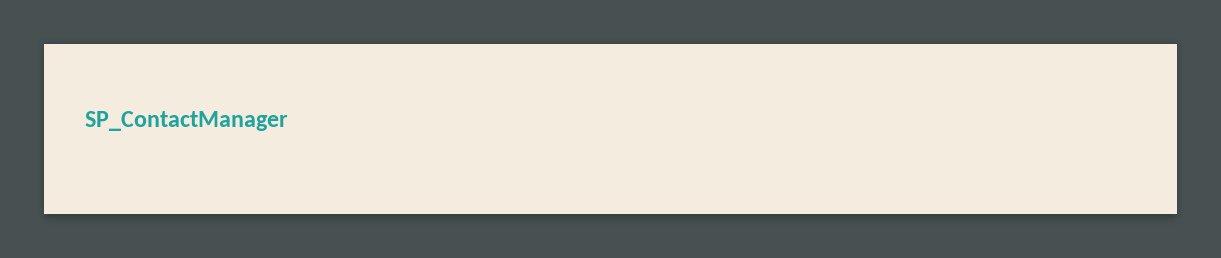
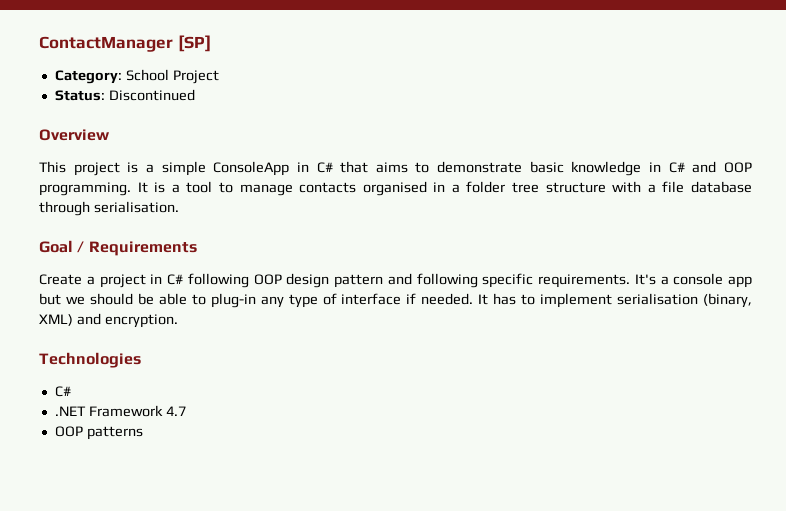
- SP_ContactManager
+ ContactManager [SP]
+ Category: School Project
+ Status: Discontinued
+ Overview
+ This project is a simple ConsoleApp in C# that aims to demonstrate basic knowledge in C# and OOP programming. It is a tool to manage contacts organised in a folder tree structure with a file database through serialisation.
+ Goal / Requirements
+ Create a project in C# following OOP design pattern and following specific requirements. It's a console app but we should be able to plug-in any type of interface if needed. It has to implement serialisation (binary, XML) and encryption.
+ Technologies
+ C#
+ .NET Framework 4.7
+ OOP patterns

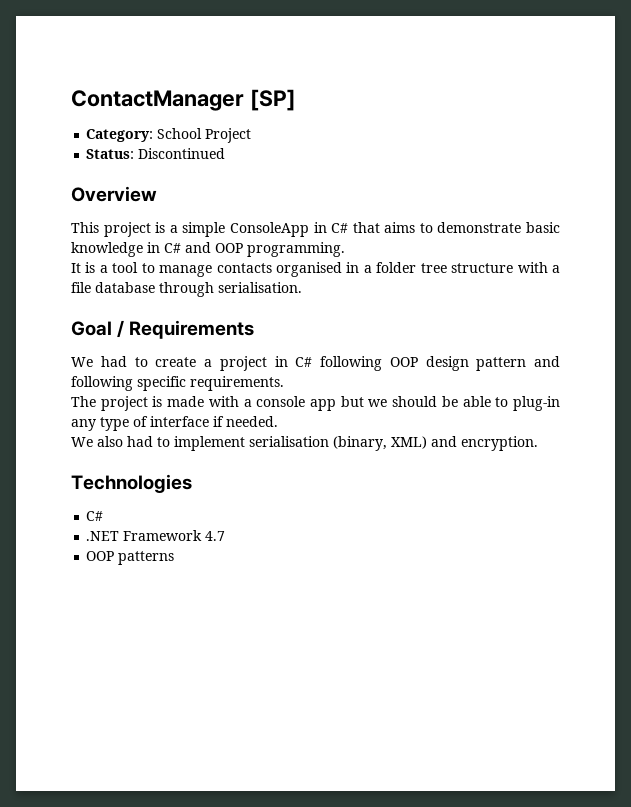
- This project is a simple ConsoleApp in C# that aims to demonstrate basic knowledge in C# and OOP programming. It is a tool to manage contacts organised in a folder tree structure with a file database through serialisation.
+ This project is a simple ConsoleApp in C# that aims to demonstrate basic knowledge in C# and OOP programming.
+ It is a tool to manage contacts organised in a folder tree structure with a file database through serialisation.
- Create a project in C# following OOP design pattern and following specific requirements. It's a console app but we should be able to plug-in any type of interface if needed. It has to implement serialisation (binary, XML) and encryption.
+ We had to create a project in C# following OOP design pattern and following specific requirements.
+ The project is made with a console app but we should be able to plug-in any type of interface if needed.
+ We also had to implement serialisation (binary, XML) and encryption.

